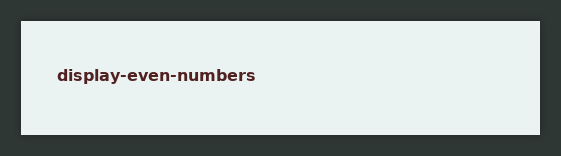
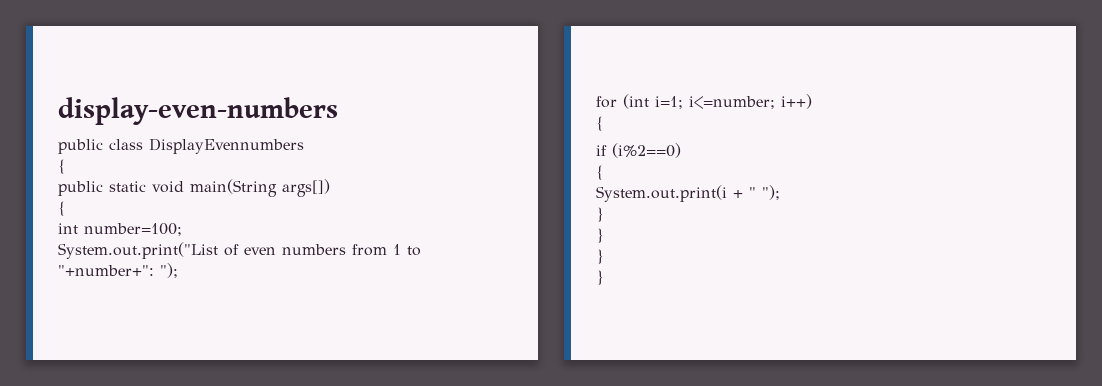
+ public class DisplayEvennumbers
+ {
+ public static void main(String args[])
+ {
+ int number=100;
+ System.out.print("List of even numbers from 1 to "+number+": ");
+ for (int i=1; i<=number; i++)
+ {
+ if (i%2==0)
+ {
+ System.out.print(i + " ");
+ }
+ }
+ }
+ }

